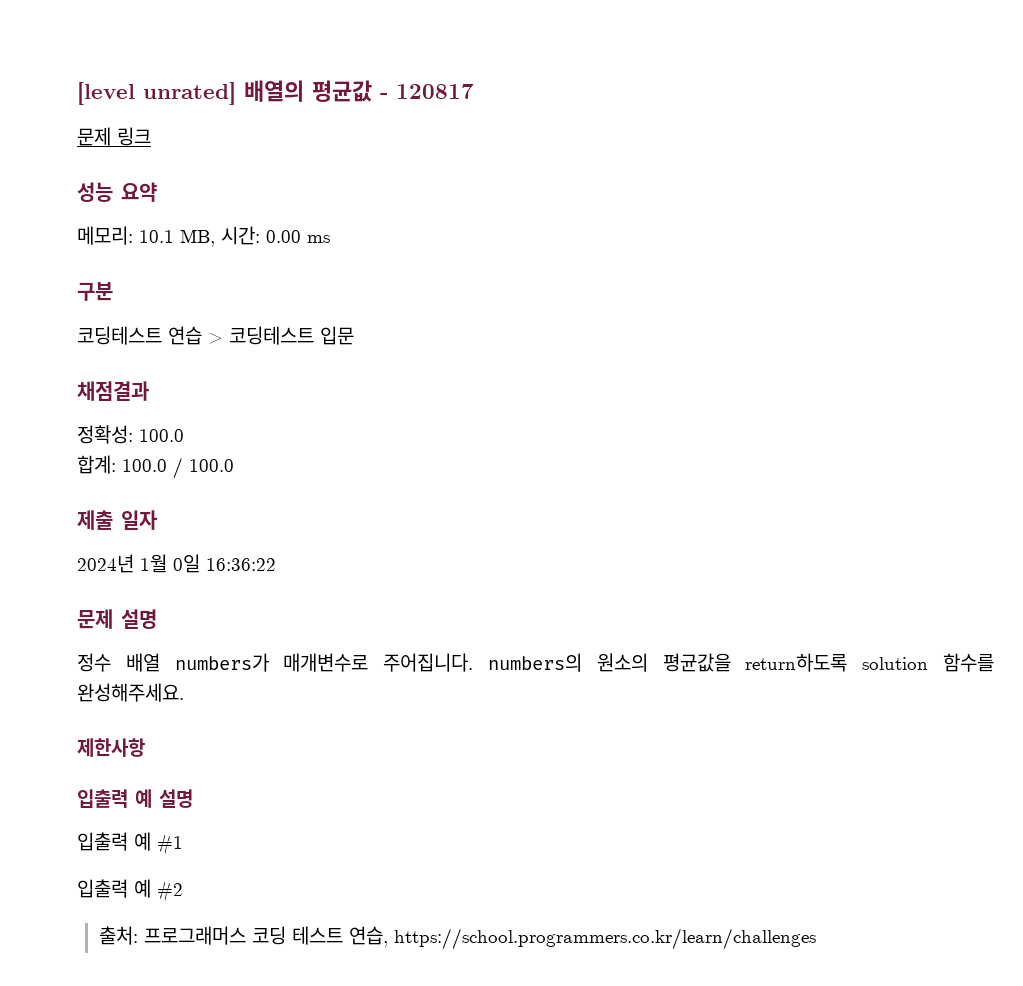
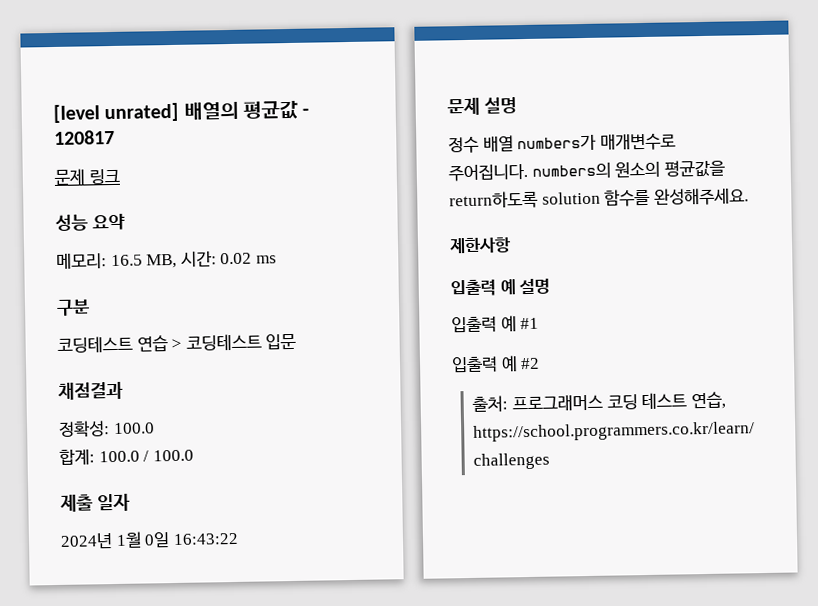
- 메모리: 10.1 MB, 시간: 0.00 ms
+ 메모리: 16.5 MB, 시간: 0.02 ms
- 2024년 1월 0일 16:36:22
+ 2024년 1월 0일 16:43:22

